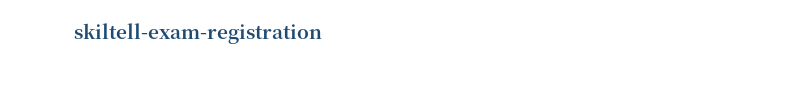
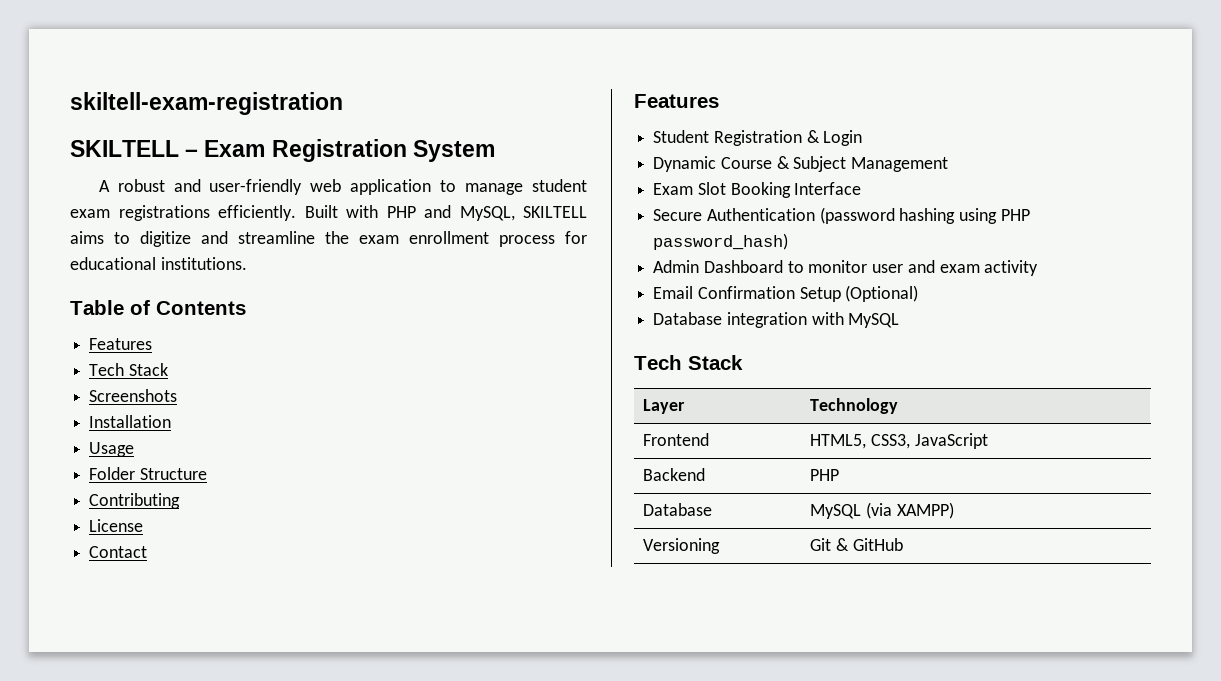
+ SKILTELL – Exam Registration System
+ A robust and user-friendly web application to manage student exam registrations efficiently. Built with PHP and MySQL, SKILTELL aims to digitize and streamline the exam enrollment process for educational institutions.
+ Table of Contents
+ Features
+ Tech Stack
+ Screenshots
+ Installation
+ Usage
+ Folder Structure
+ Contributing
+ License
+ Contact
+ Features
+ Student Registration & Login
+ Dynamic Course & Subject Management
+ Exam Slot Booking Interface
+ Secure Authentication (password hashing using PHP password_hash)
+ Admin Dashboard to monitor user and exam activity
+ Email Confirmation Setup (Optional)
+ Database integration with MySQL
+ Tech Stack
+ Layer | Technology
+ Frontend | HTML5, CSS3, JavaScript
+ Backend | PHP
+ Database | MySQL (via XAMPP)
+ Versioning | Git & GitHub

